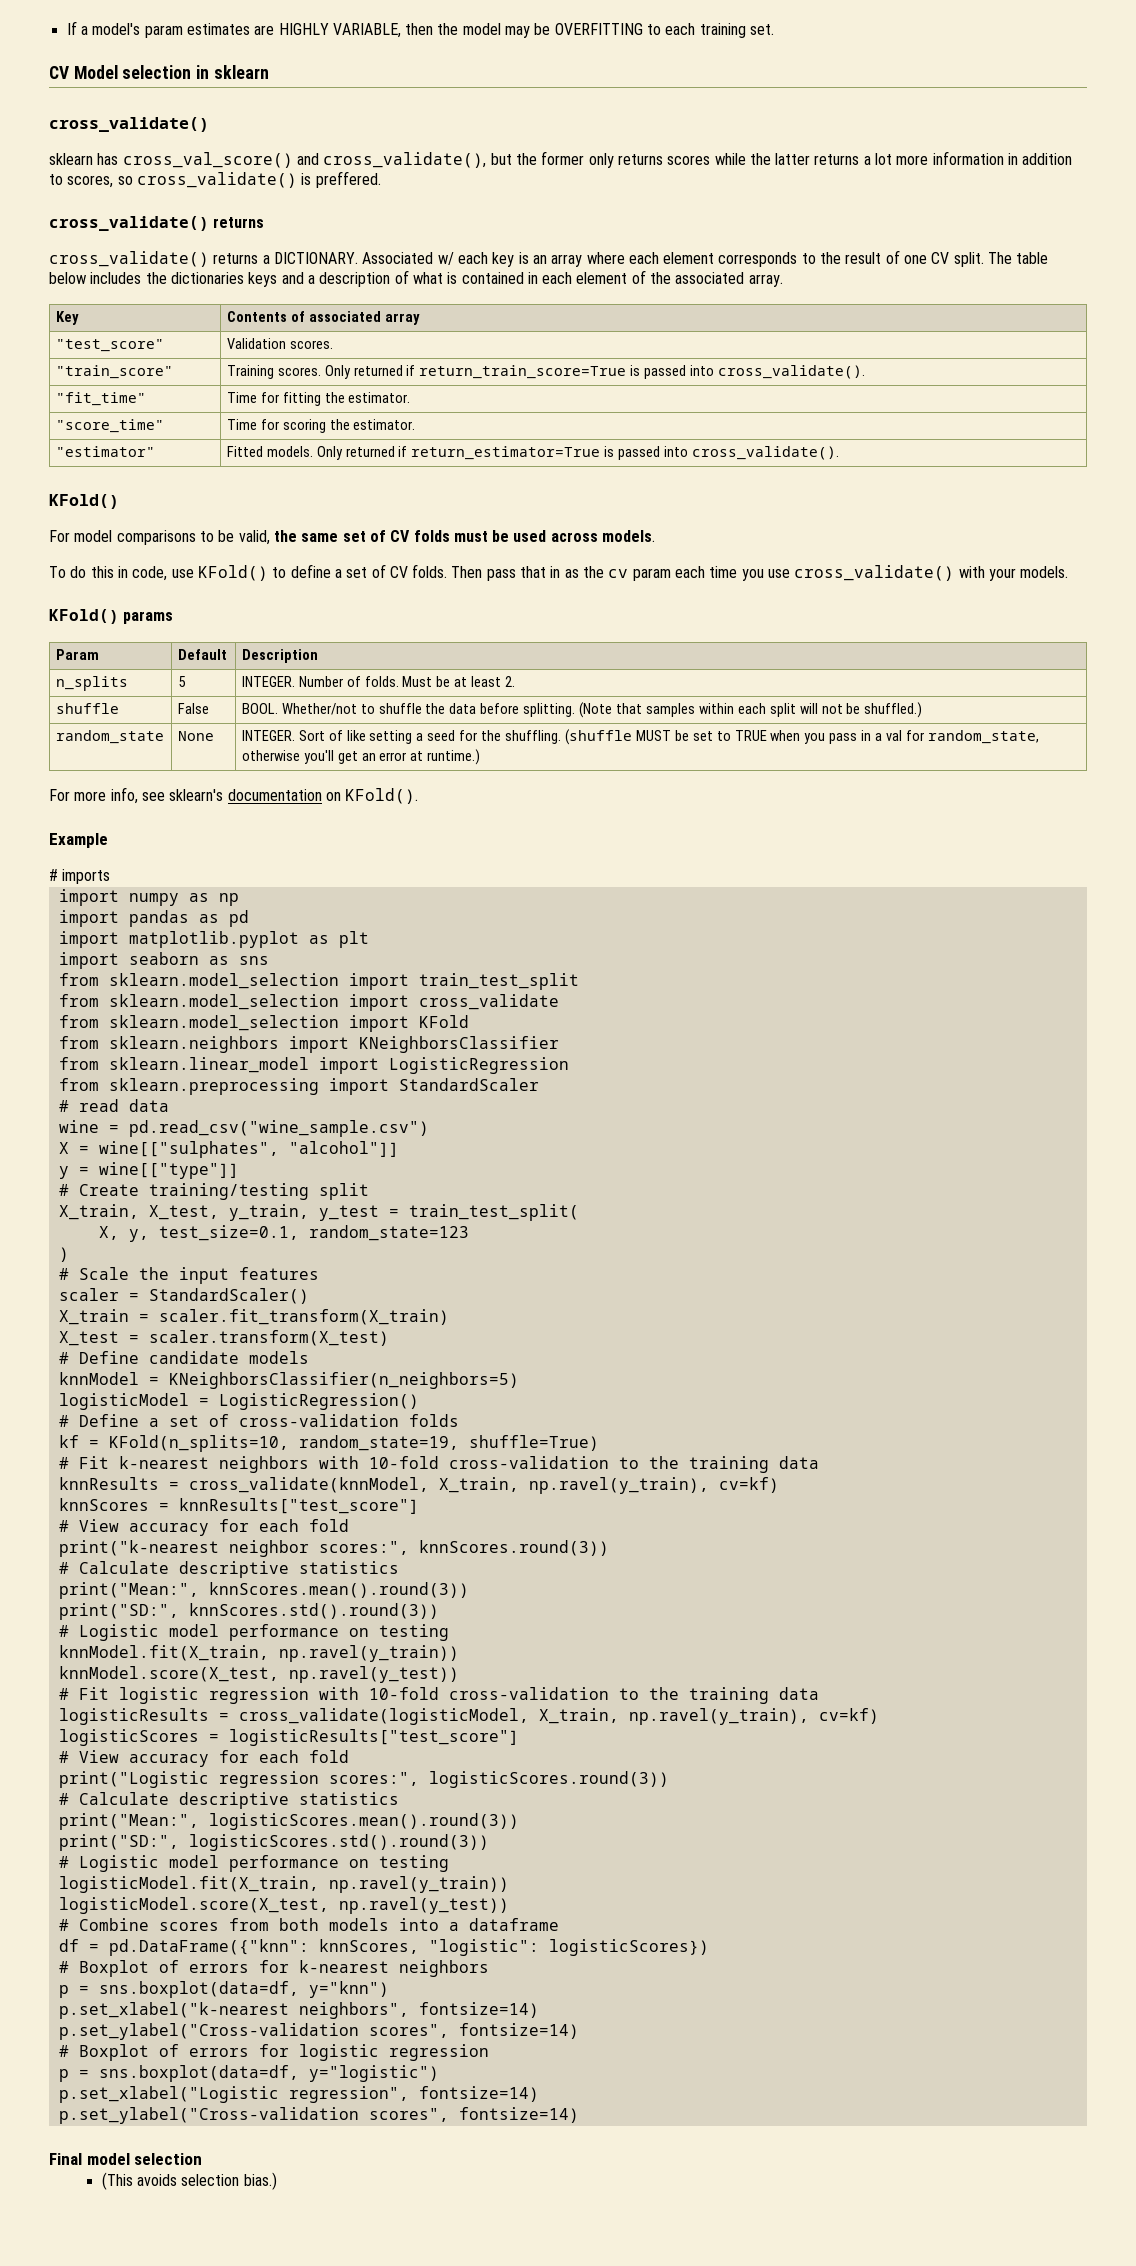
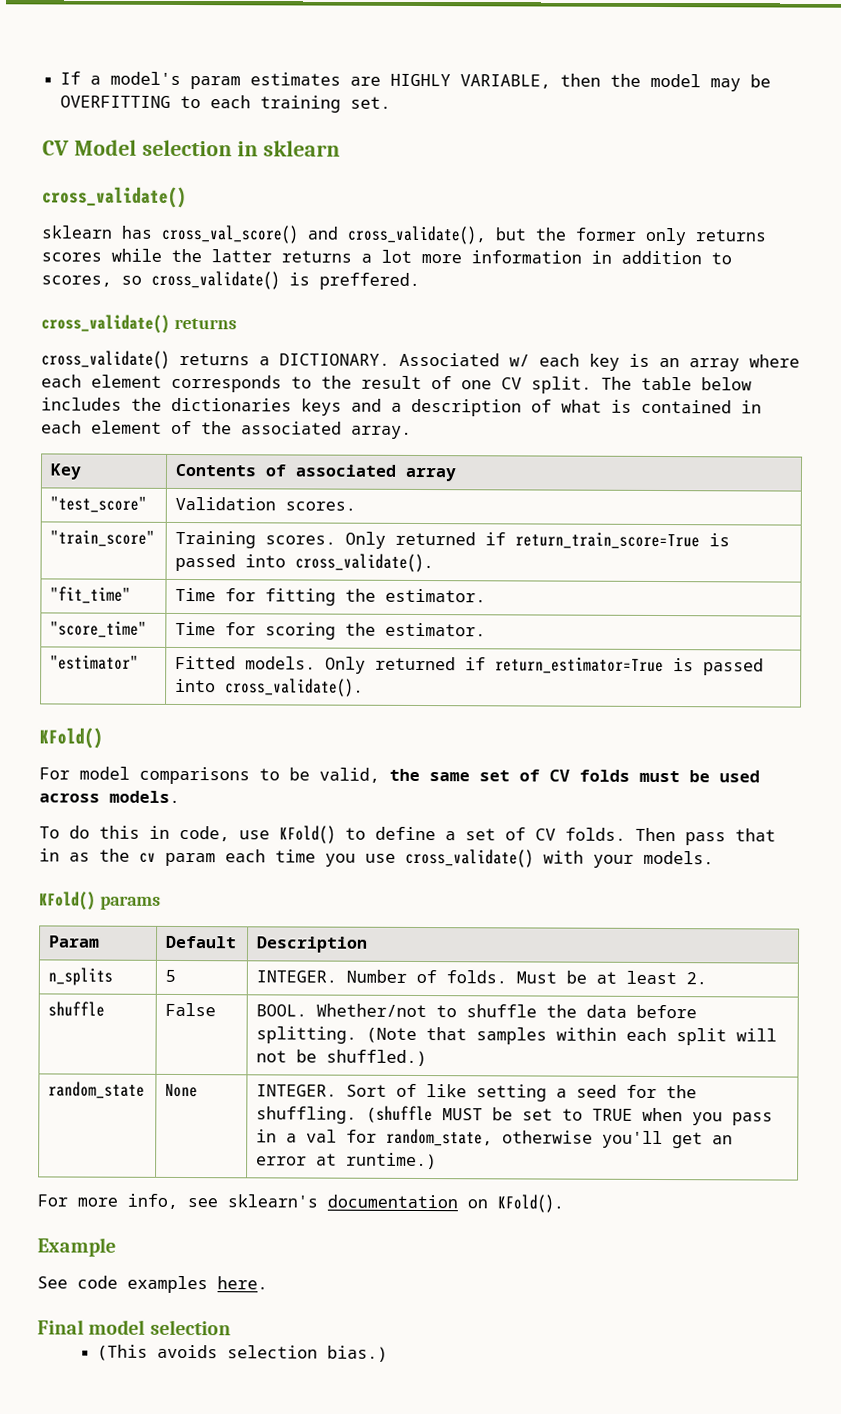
- # imports
- import numpy as np
- import pandas as pd
- import matplotlib.pyplot as plt
- import seaborn as sns
- from sklearn.model_selection import train_test_split
- from sklearn.model_selection import cross_validate
- from sklearn.model_selection import KFold
- from sklearn.neighbors import KNeighborsClassifier
- from sklearn.linear_model import LogisticRegression
- from sklearn.preprocessing import StandardScaler
- # read data
- wine = pd.read_csv("wine_sample.csv")
- X = wine[["sulphates", "alcohol"]]
- y = wine[["type"]]
- # Create training/testing split
- X_train, X_test, y_train, y_test = train_test_split(
- X, y, test_size=0.1, random_state=123
- )
- # Scale the input features
- scaler = StandardScaler()
- X_train = scaler.fit_transform(X_train)
- X_test = scaler.transform(X_test)
- # Define candidate models
- knnModel = KNeighborsClassifier(n_neighbors=5)
- logisticModel = LogisticRegression()
- # Define a set of cross-validation folds
- kf = KFold(n_splits=10, random_state=19, shuffle=True)
- # Fit k-nearest neighbors with 10-fold cross-validation to the training data
- knnResults = cross_validate(knnModel, X_train, np.ravel(y_train), cv=kf)
- knnScores = knnResults["test_score"]
- # View accuracy for each fold
- print("k-nearest neighbor scores:", knnScores.round(3))
- # Calculate descriptive statistics
- print("Mean:", knnScores.mean().round(3))
- print("SD:", knnScores.std().round(3))
- # Logistic model performance on testing
- knnModel.fit(X_train, np.ravel(y_train))
- knnModel.score(X_test, np.ravel(y_test))
- # Fit logistic regression with 10-fold cross-validation to the training data
- logisticResults = cross_validate(logisticModel, X_train, np.ravel(y_train), cv=kf)
- logisticScores = logisticResults["test_score"]
- # View accuracy for each fold
- print("Logistic regression scores:", logisticScores.round(3))
- # Calculate descriptive statistics
- print("Mean:", logisticScores.mean().round(3))
- print("SD:", logisticScores.std().round(3))
- # Logistic model performance on testing
- logisticModel.fit(X_train, np.ravel(y_train))
- logisticModel.score(X_test, np.ravel(y_test))
- # Combine scores from both models into a dataframe
- df = pd.DataFrame({"knn": knnScores, "logistic": logisticScores})
- # Boxplot of errors for k-nearest neighbors
- p = sns.boxplot(data=df, y="knn")
- p.set_xlabel("k-nearest neighbors", fontsize=14)
- p.set_ylabel("Cross-validation scores", fontsize=14)
- # Boxplot of errors for logistic regression
- p = sns.boxplot(data=df, y="logistic")
- p.set_xlabel("Logistic regression", fontsize=14)
- p.set_ylabel("Cross-validation scores", fontsize=14)
+ See code examples here.

